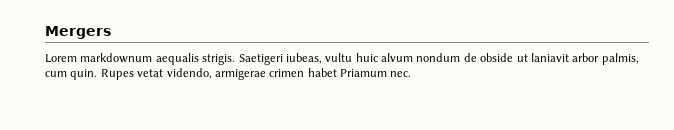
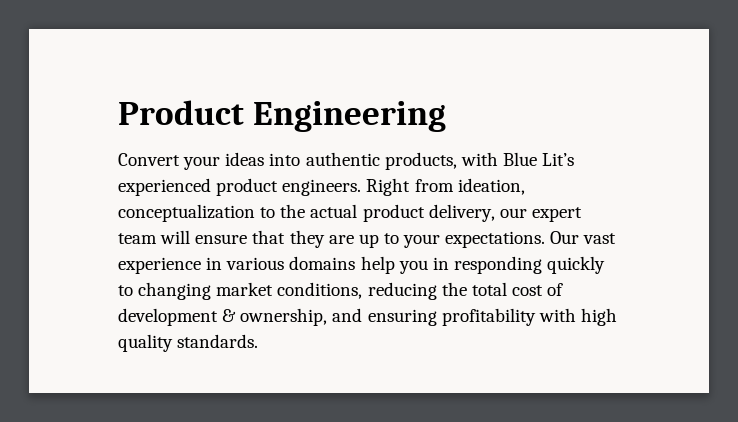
- Mergers
- Lorem markdownum aequalis strigis. Saetigeri iubeas, vultu huic alvum nondum de obside ut laniavit arbor palmis, cum quin. Rupes vetat videndo, armigerae crimen habet Priamum nec.
+ Product Engineering
+ Convert your ideas into authentic products, with Blue Lit’s experienced product engineers. Right from ideation, conceptualization to the actual product delivery, our expert team will ensure that they are up to your expectations. Our vast experience in various domains help you in responding quickly to changing market conditions, reducing the total cost of development & ownership, and ensuring profitability with high quality standards.

